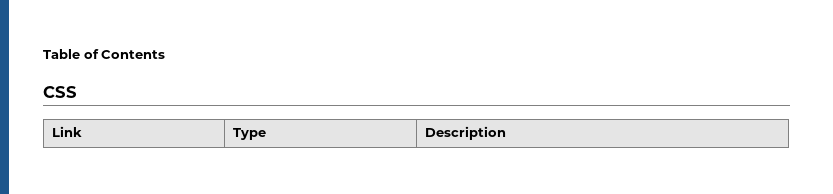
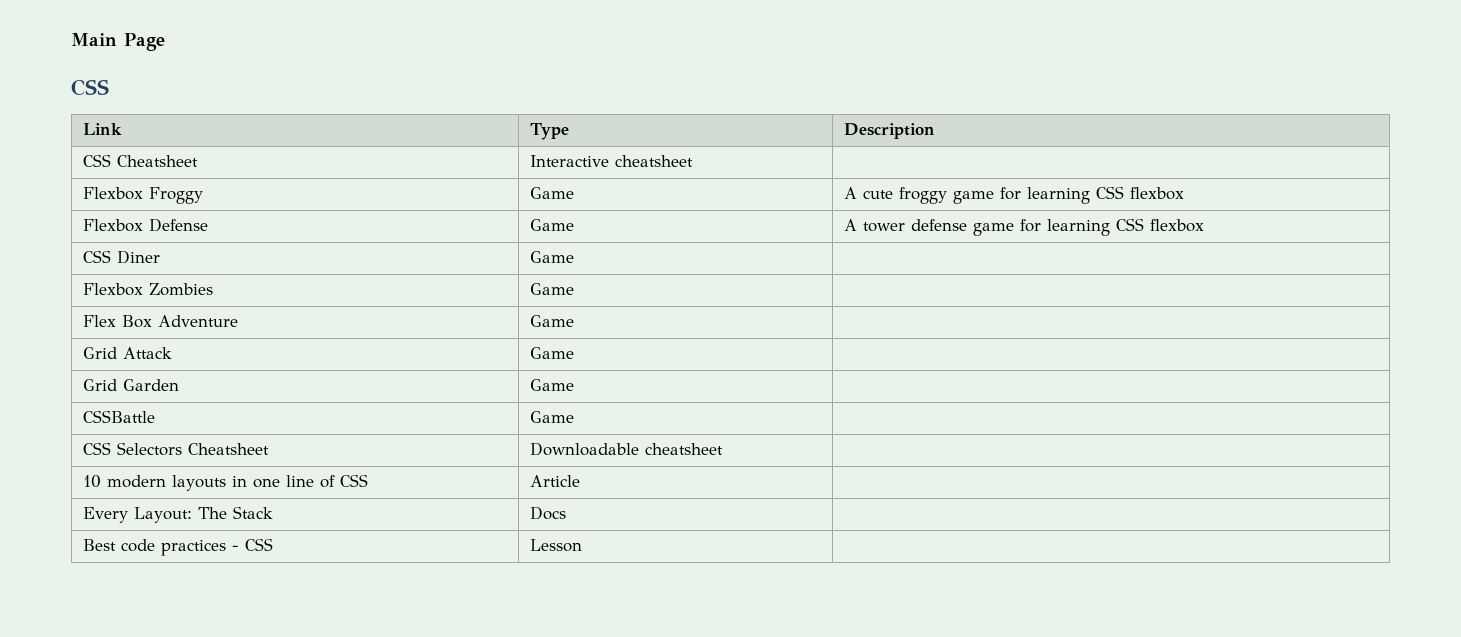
- Table of Contents
+ Main Page
+ CSS Cheatsheet | Interactive cheatsheet |
+ Flexbox Froggy | Game | A cute froggy game for learning CSS flexbox
+ Flexbox Defense | Game | A tower defense game for learning CSS flexbox
+ CSS Diner | Game |
+ Flexbox Zombies | Game |
+ Flex Box Adventure | Game |
+ Grid Attack | Game |
+ Grid Garden | Game |
+ CSSBattle | Game |
+ CSS Selectors Cheatsheet | Downloadable cheatsheet |
+ 10 modern layouts in one line of CSS | Article |
+ Every Layout: The Stack | Docs |
+ Best code practices - CSS | Lesson |

